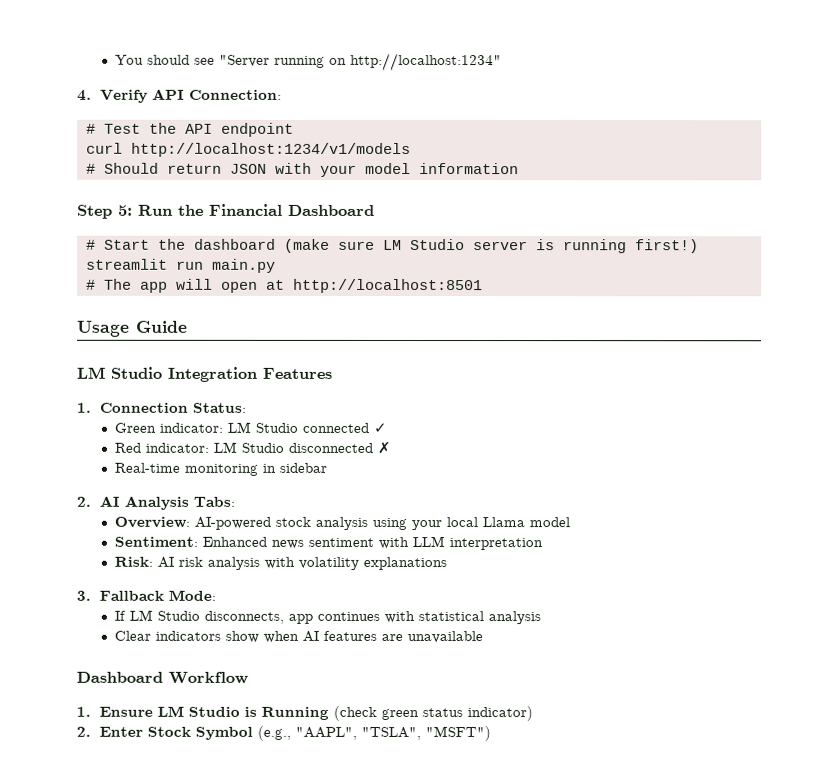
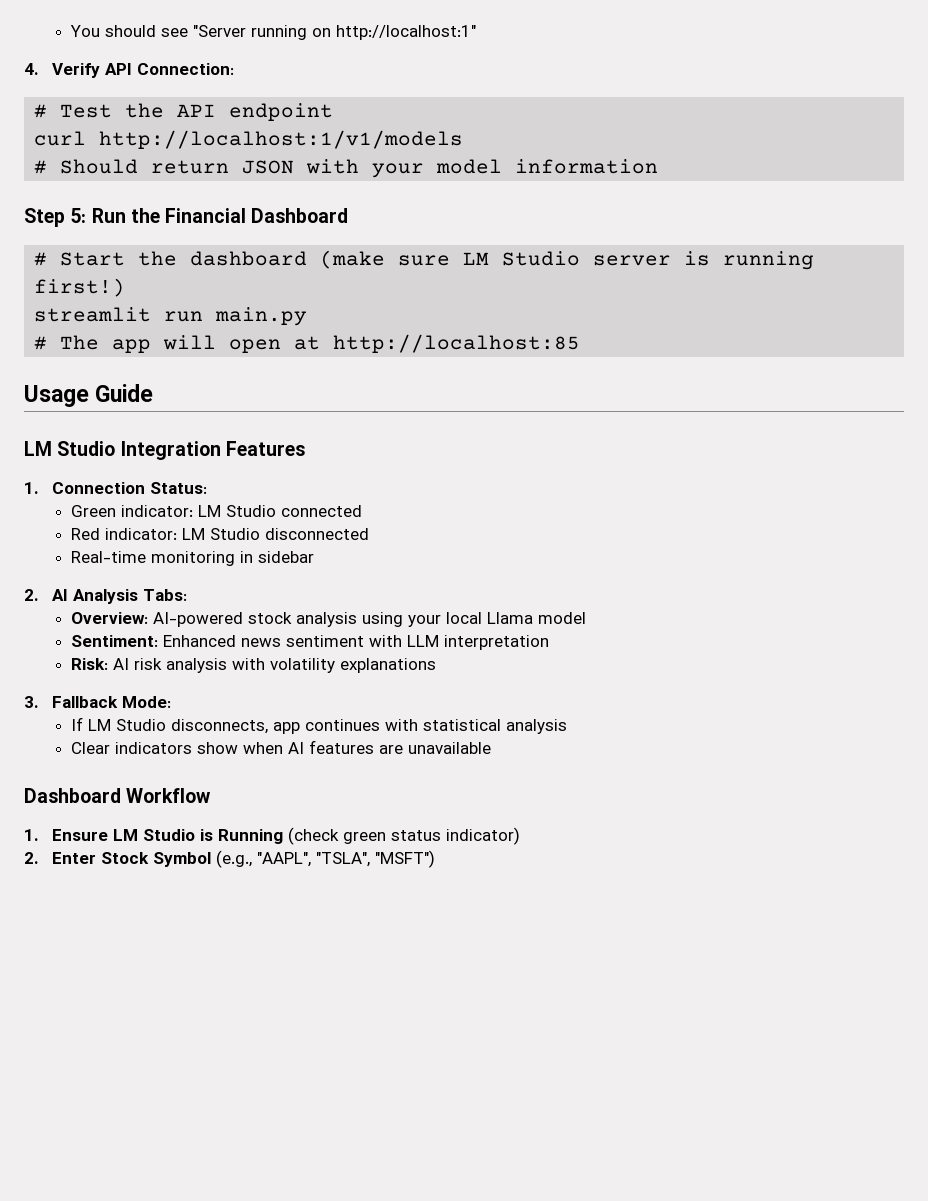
- You should see "Server running on http://localhost:1234"
+ You should see "Server running on http://localhost:1"
- curl http://localhost:1234/v1/models
+ curl http://localhost:1/v1/models
- # The app will open at http://localhost:8501
+ # The app will open at http://localhost:85
- Green indicator: LM Studio connected ✓
+ Green indicator: LM Studio connected
- Red indicator: LM Studio disconnected ✗
+ Red indicator: LM Studio disconnected

